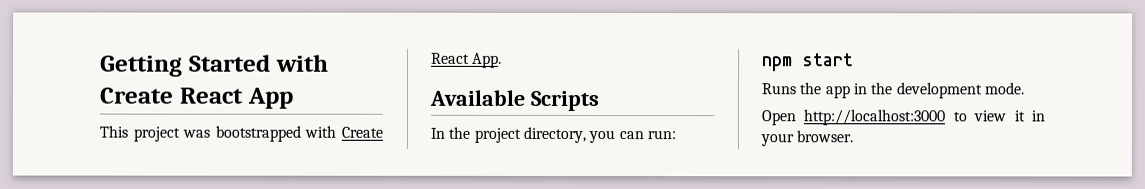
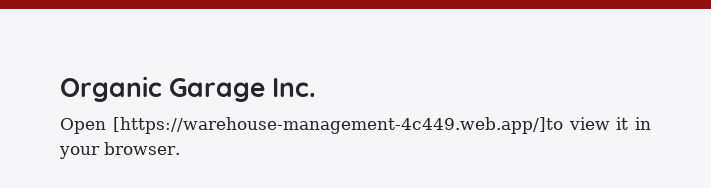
- Getting Started with Create React App
- This project was bootstrapped with Create React App.
- Available Scripts
- In the project directory, you can run:
- npm start
- Runs the app in the development mode.
+ Organic Garage Inc.
- Open http://localhost:3000 to view it in your browser.
+ Open [https://warehouse-management-4c449.web.app/]to view it in your browser.

